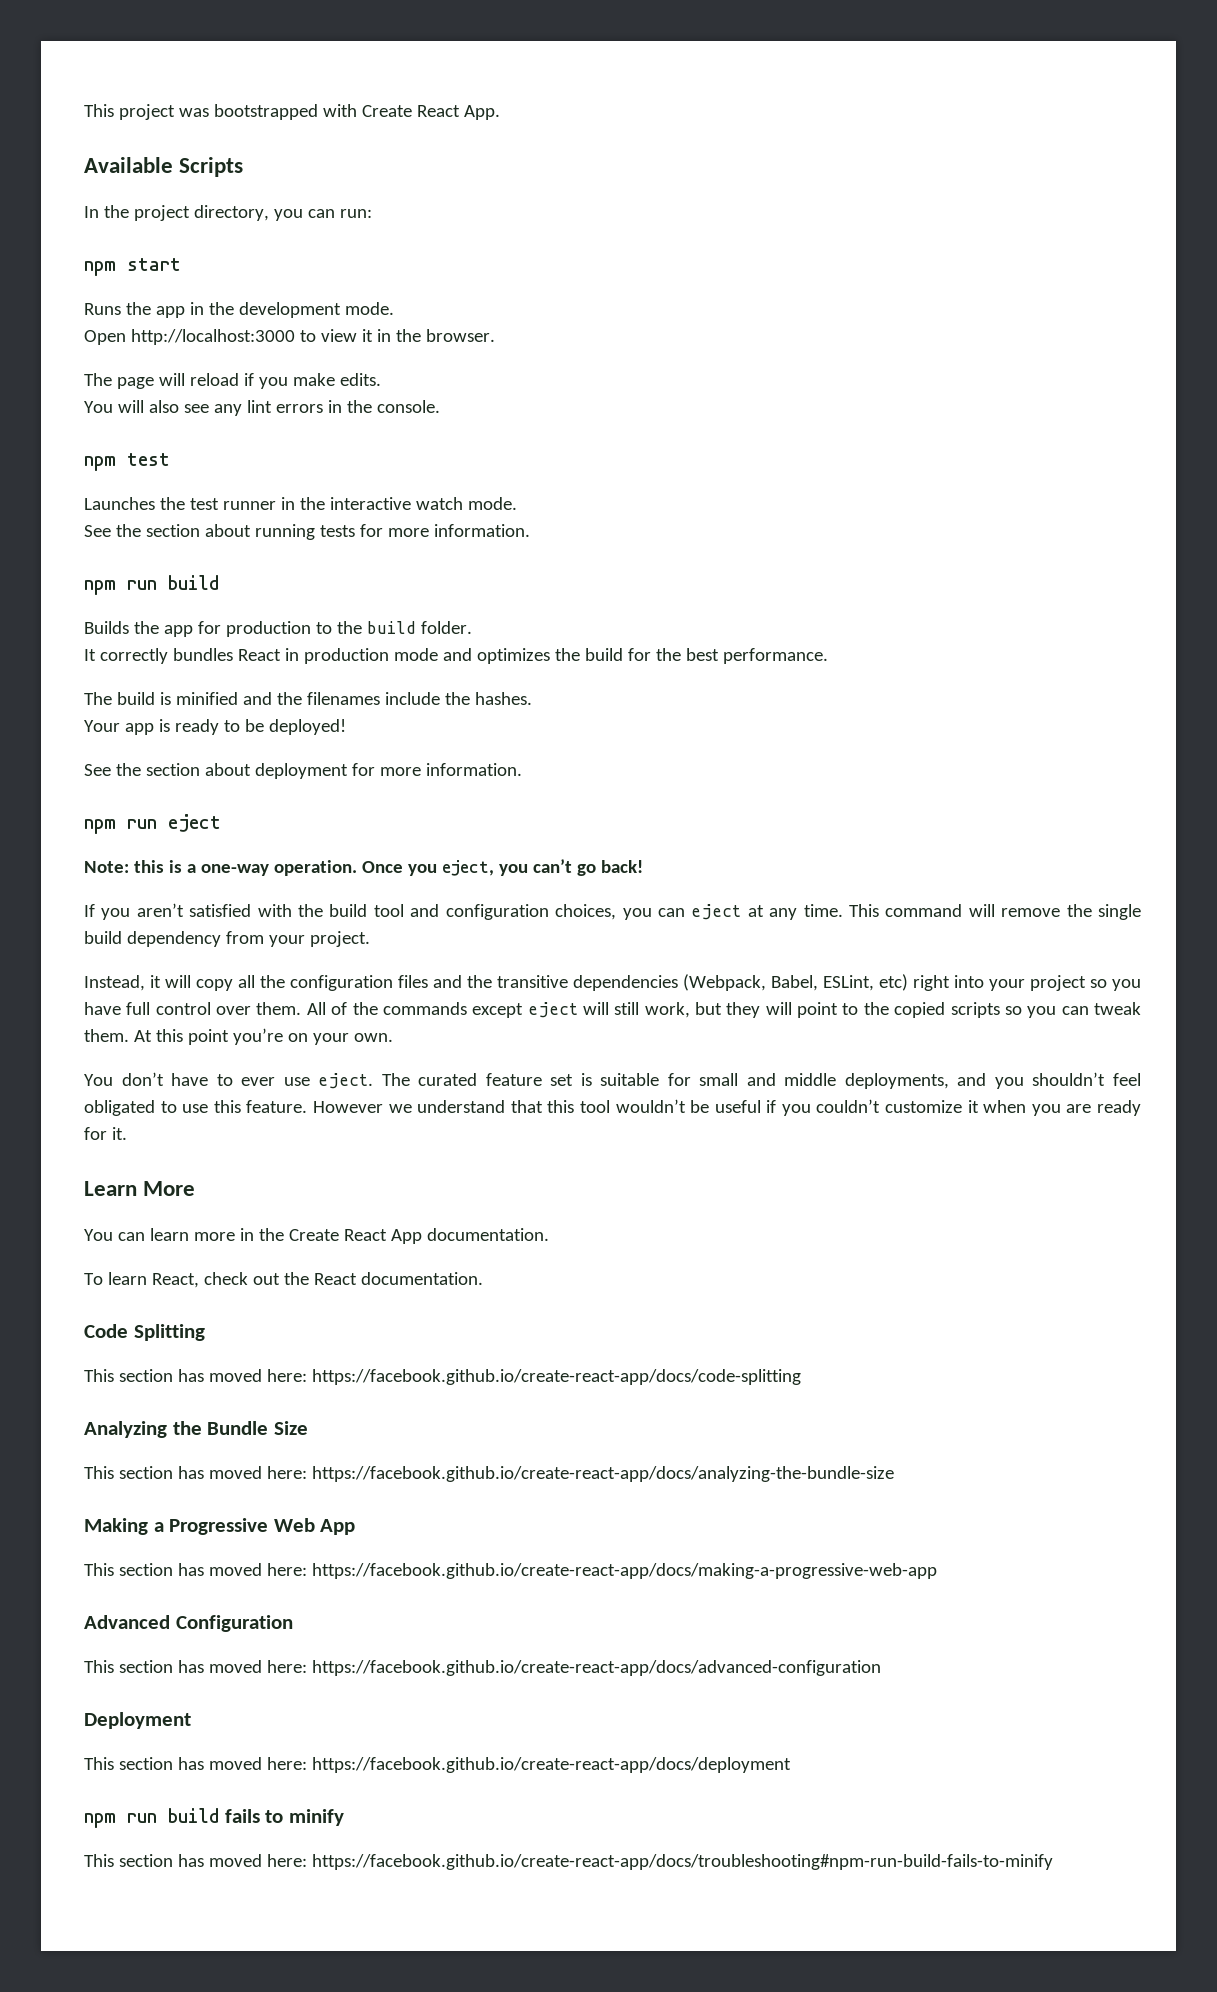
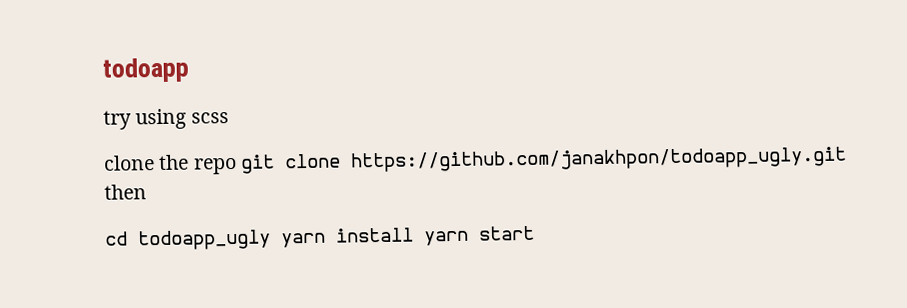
- This project was bootstrapped with Create React App.
- Available Scripts
- In the project directory, you can run:
- npm start
- Runs the app in the development mode.
- Open http://localhost:3000 to view it in the browser.
- The page will reload if you make edits.
- You will also see any lint errors in the console.
- npm test
- Launches the test runner in the interactive watch mode.
- See the section about running tests for more information.
- npm run build
- Builds the app for production to the build folder.
- It correctly bundles React in production mode and optimizes the build for the best performance.
- The build is minified and the filenames include the hashes.
- Your app is ready to be deployed!
- See the section about deployment for more information.
- npm run eject
- Note: this is a one-way operation. Once you eject, you can’t go back!
- If you aren’t satisfied with the build tool and configuration choices, you can eject at any time. This command will remove the single build dependency from your project.
- Instead, it will copy all the configuration files and the transitive dependencies (Webpack, Babel, ESLint, etc) right into your project so you have full control over them. All of the commands except eject will still work, but they will point to the copied scripts so you can tweak them. At this point you’re on your own.
- You don’t have to ever use eject. The curated feature set is suitable for small and middle deployments, and you shouldn’t feel obligated to use this feature. However we understand that this tool wouldn’t be useful if you couldn’t customize it when you are ready for it.
- Learn More
- You can learn more in the Create React App documentation.
- To learn React, check out the React documentation.
- Code Splitting
- This section has moved here: https://facebook.github.io/create-react-app/docs/code-splitting
- Analyzing the Bundle Size
- This section has moved here: https://facebook.github.io/create-react-app/docs/analyzing-the-bundle-size
- Making a Progressive Web App
- This section has moved here: https://facebook.github.io/create-react-app/docs/making-a-progressive-web-app
- Advanced Configuration
- This section has moved here: https://facebook.github.io/create-react-app/docs/advanced-configuration
- Deployment
- This section has moved here: https://facebook.github.io/create-react-app/docs/deployment
- npm run build fails to minify
- This section has moved here: https://facebook.github.io/create-react-app/docs/troubleshooting#npm-run-build-fails-to-minify
+ todoapp
+ try using scss
+ clone the repo git clone https://github.com/janakhpon/todoapp_ugly.git then
+ cd todoapp_ugly yarn install yarn start

